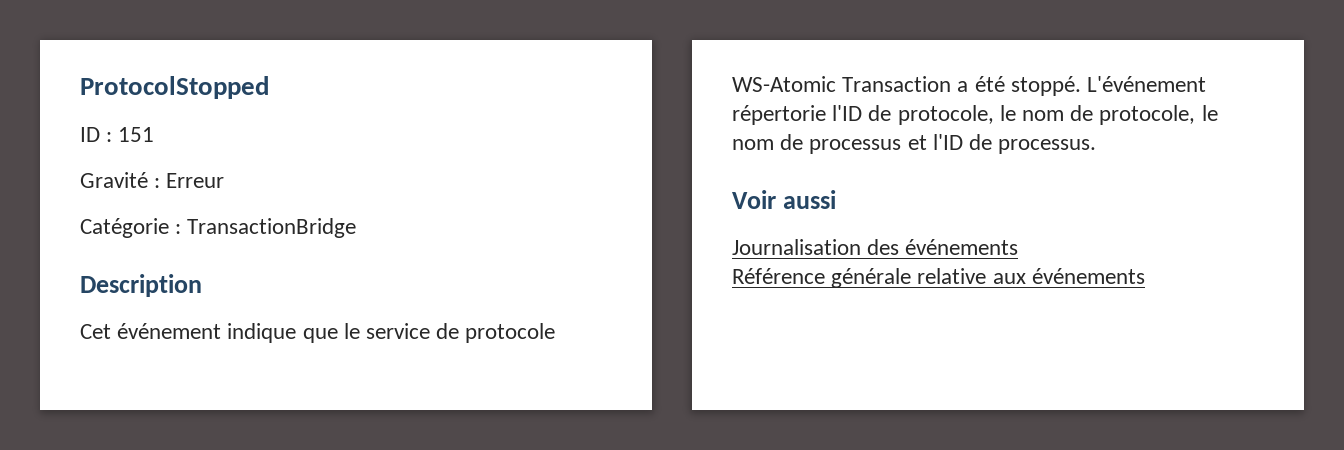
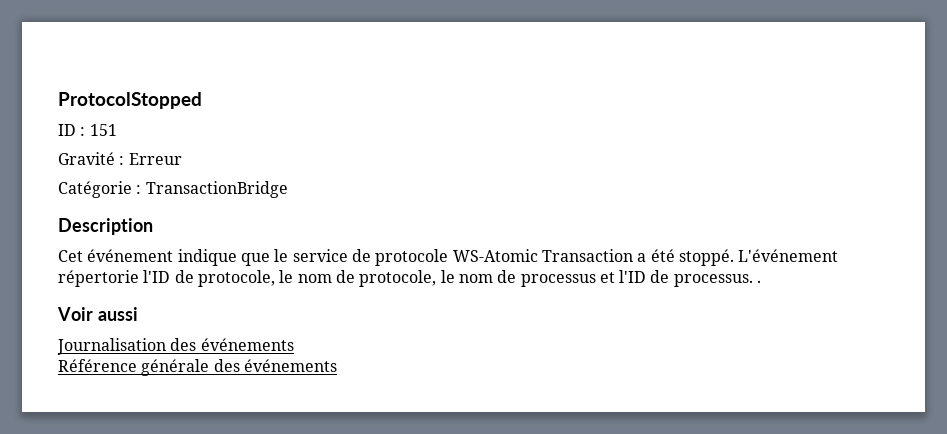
- L'événement répertorie l'ID de protocole, le nom de protocole, le nom de processus et l'ID de processus.
+ L'événement répertorie l'ID de protocole, le nom de protocole, le nom de processus et l'ID de processus. .
- Référence générale relative aux événements
+ Référence générale des événements

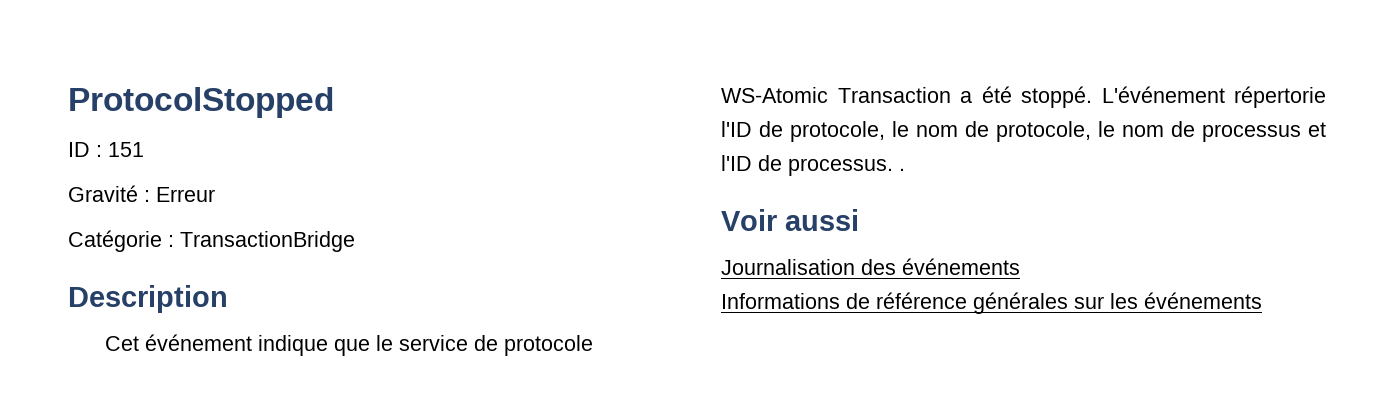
- Référence générale des événements
+ Informations de référence générales sur les événements

